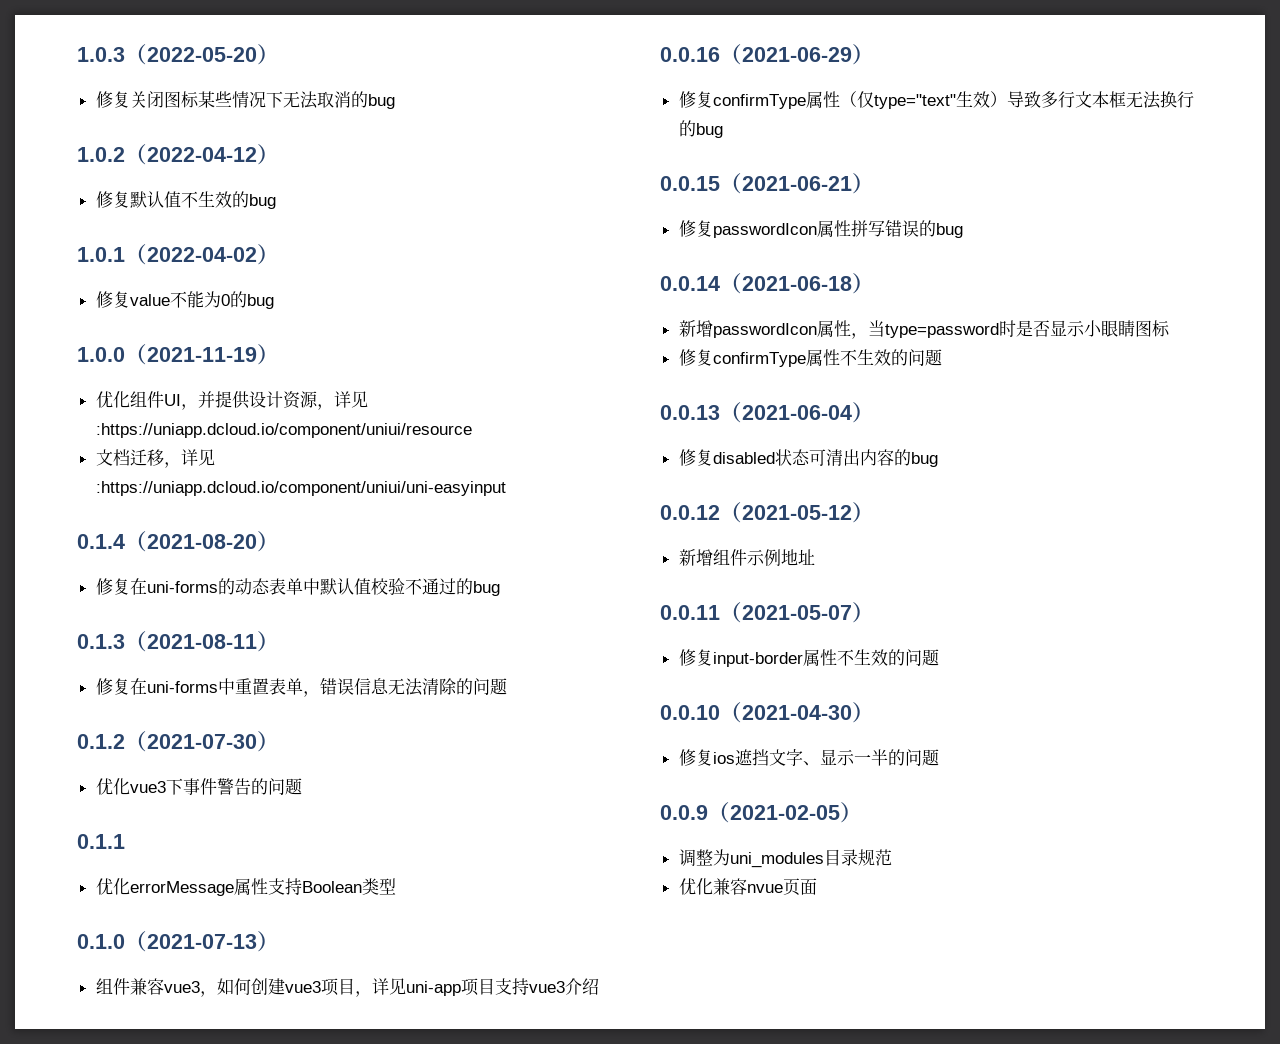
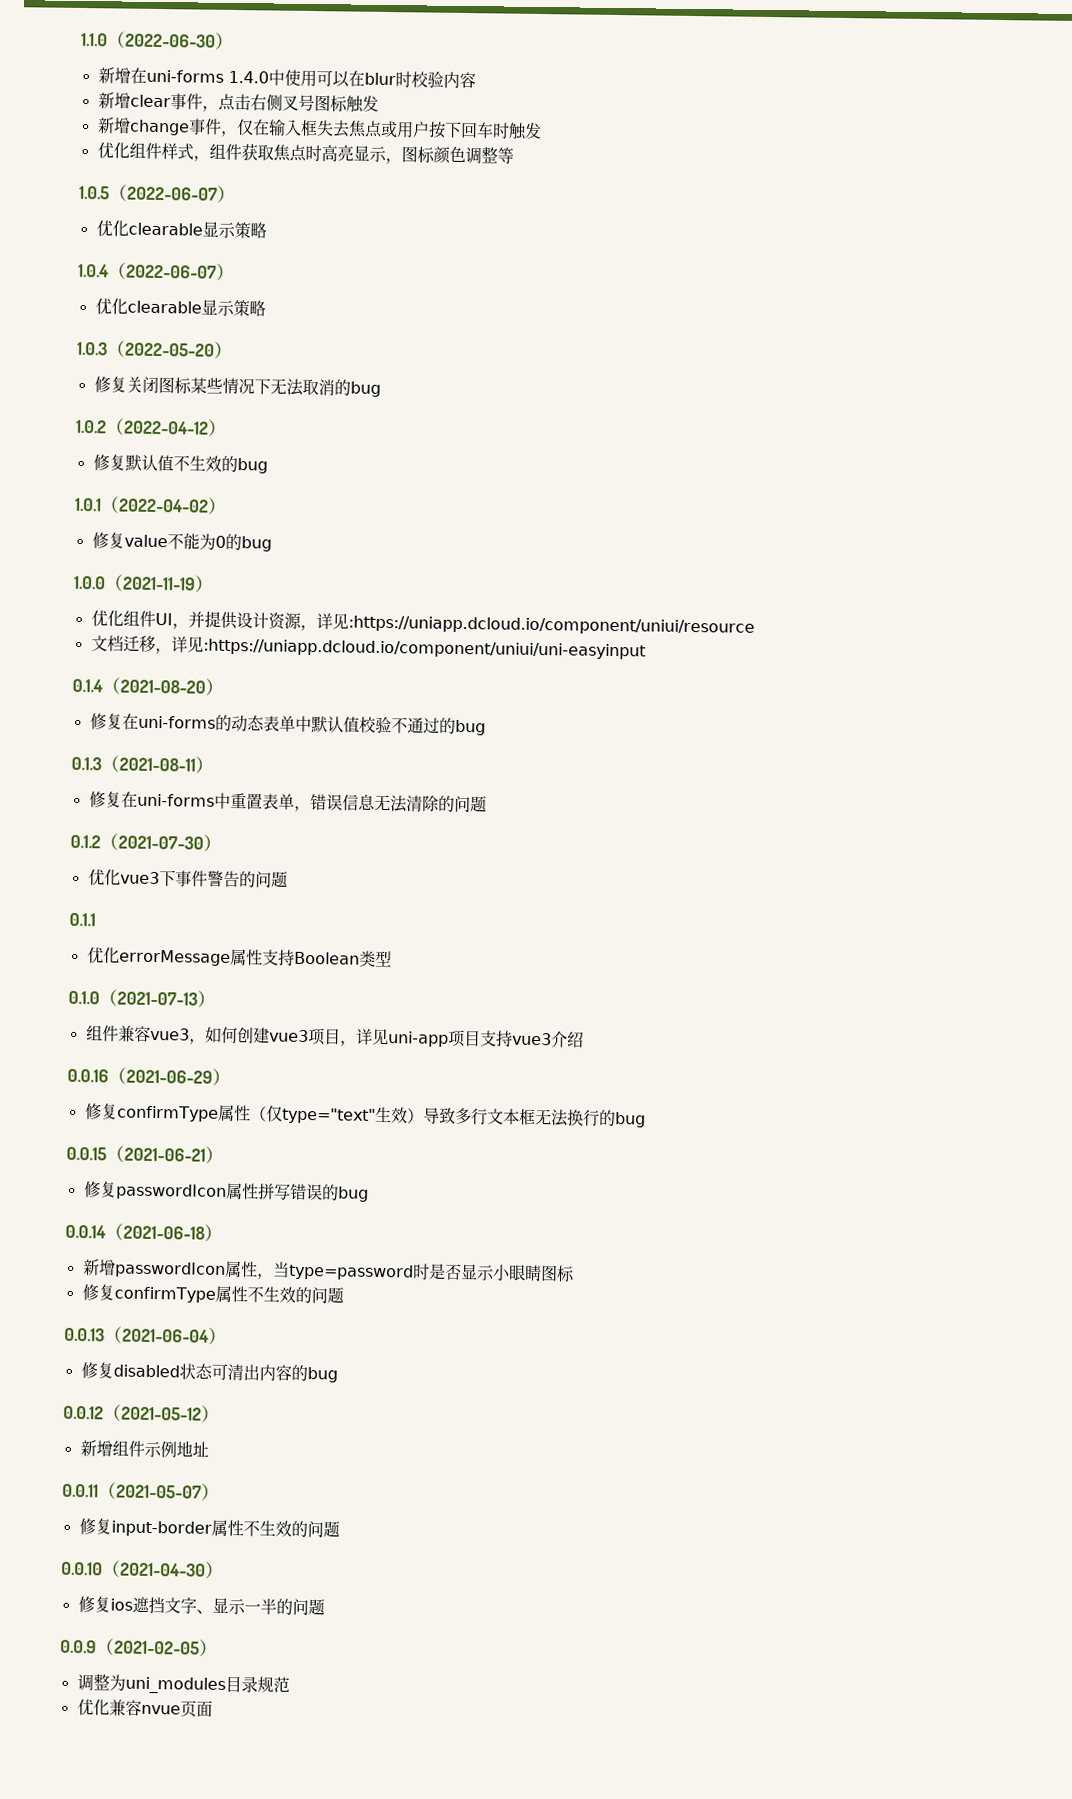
+ 1.1.0（2022-06-30）
+ 新增在uni-forms 1.4.0中使用可以在blur时校验内容
+ 新增clear事件，点击右侧叉号图标触发
+ 新增change事件，仅在输入框失去焦点或用户按下回车时触发
+ 优化组件样式，组件获取焦点时高亮显示，图标颜色调整等
+ 1.0.5（2022-06-07）
+ 优化clearable显示策略
+ 1.0.4（2022-06-07）
+ 优化clearable显示策略

